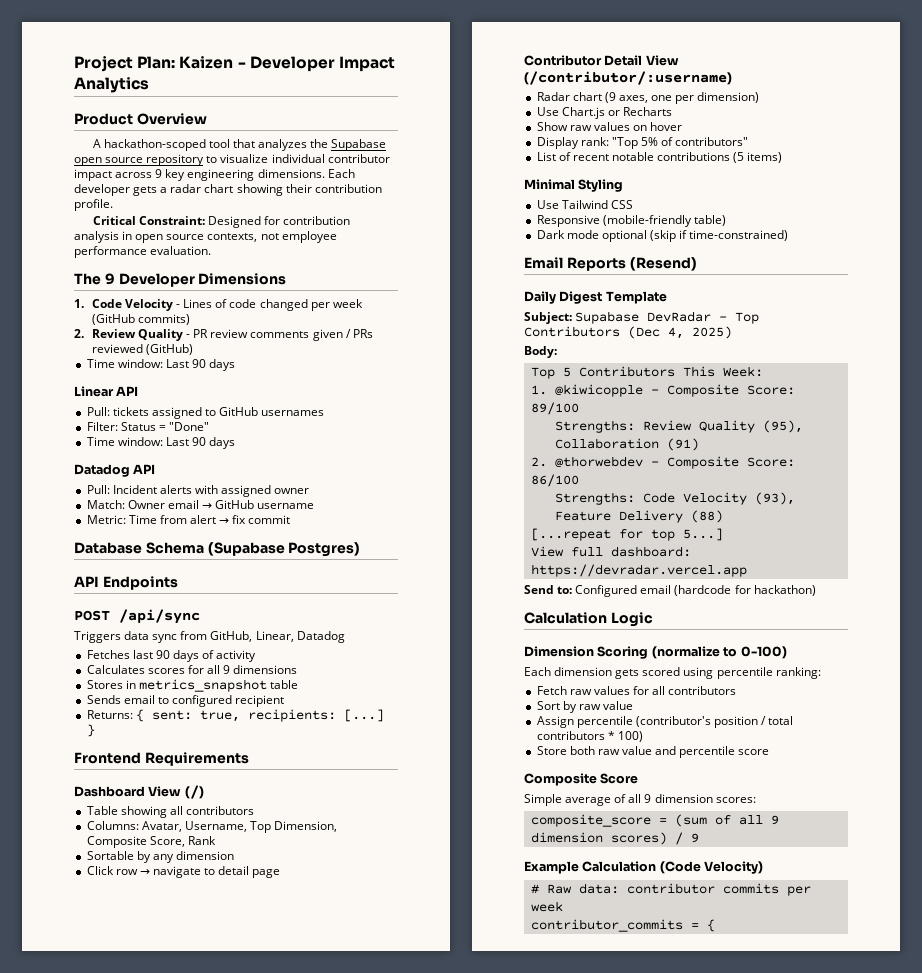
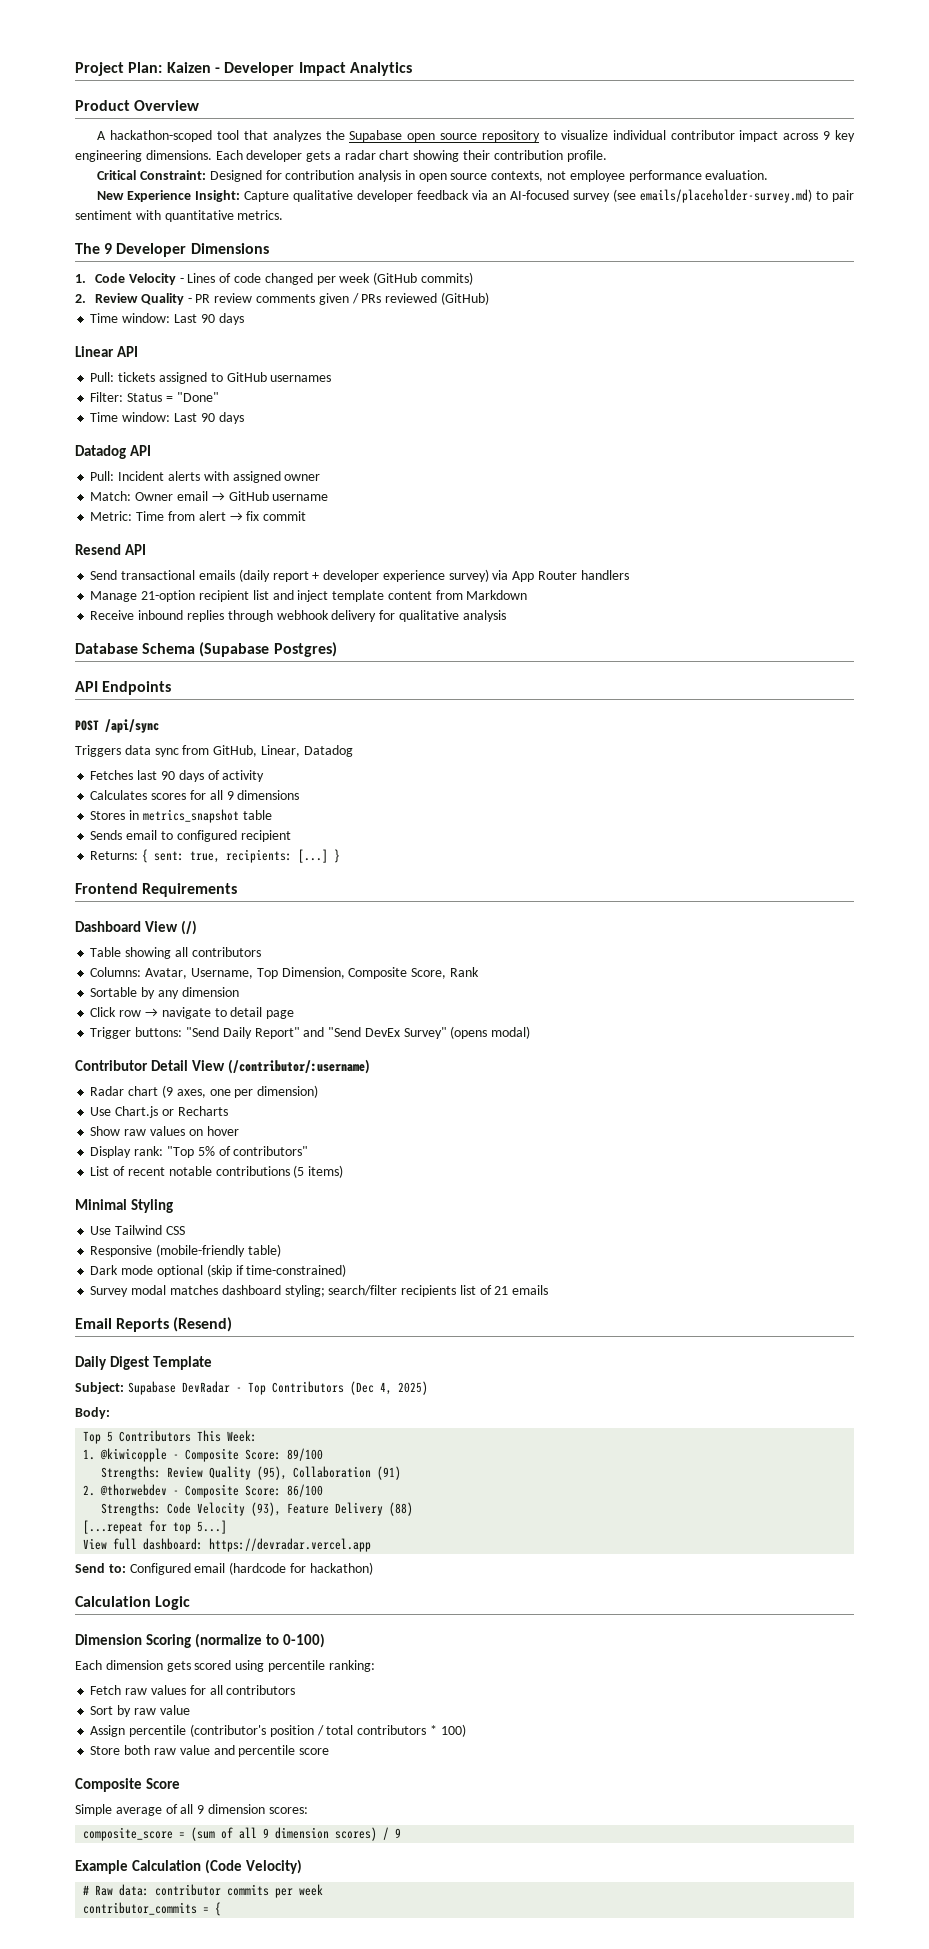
+ New Experience Insight: Capture qualitative developer feedback via an AI-focused survey (see emails/placeholder-survey.md) to pair sentiment with quantitative metrics.
+ Resend API
+ Send transactional emails (daily report + developer experience survey) via App Router handlers
+ Manage 21-option recipient list and inject template content from Markdown
+ Receive inbound replies through webhook delivery for qualitative analysis
+ Trigger buttons: "Send Daily Report" and "Send DevEx Survey" (opens modal)
+ Survey modal matches dashboard styling; search/filter recipients list of 21 emails

